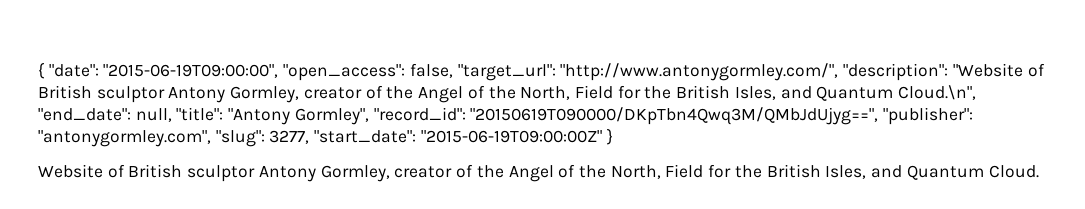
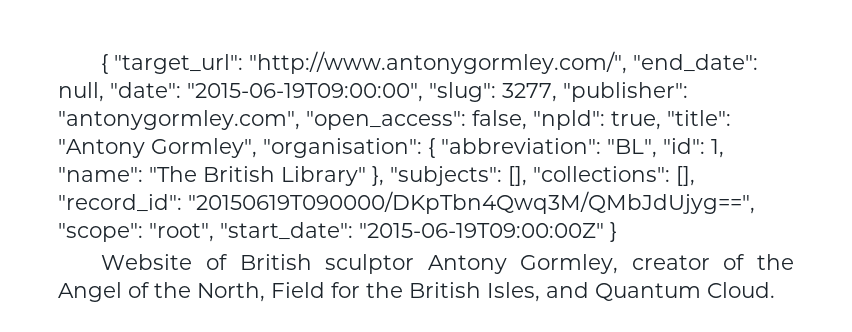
- { "date": "2015-06-19T09:00:00", "open_access": false, "target_url": "http://www.antonygormley.com/", "description": "Website of British sculptor Antony Gormley, creator of the Angel of the North, Field for the British Isles, and Quantum Cloud.\n", "end_date": null, "title": "Antony Gormley", "record_id": "20150619T090000/DKpTbn4Qwq3M/QMbJdUjyg==", "publisher": "antonygormley.com", "slug": 3277, "start_date": "2015-06-19T09:00:00Z" }
+ { "target_url": "http://www.antonygormley.com/", "end_date": null, "date": "2015-06-19T09:00:00", "slug": 3277, "publisher": "antonygormley.com", "open_access": false, "npld": true, "title": "Antony Gormley", "organisation": { "abbreviation": "BL", "id": 1, "name": "The British Library" }, "subjects": [], "collections": [], "record_id": "20150619T090000/DKpTbn4Qwq3M/QMbJdUjyg==", "scope": "root", "start_date": "2015-06-19T09:00:00Z" }

